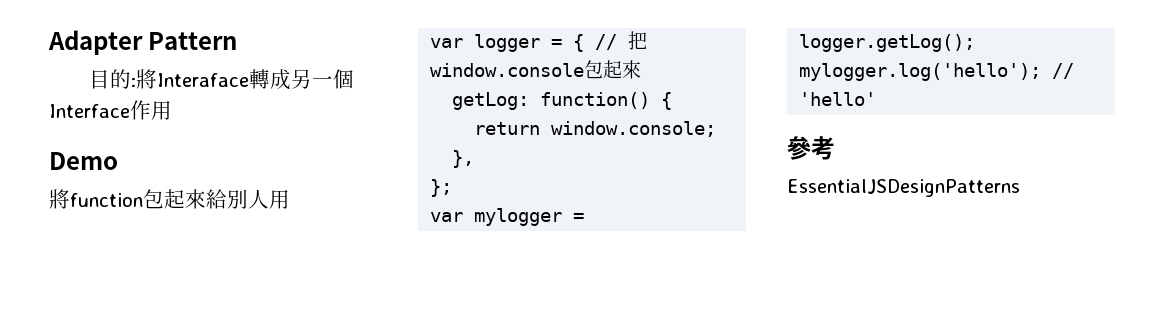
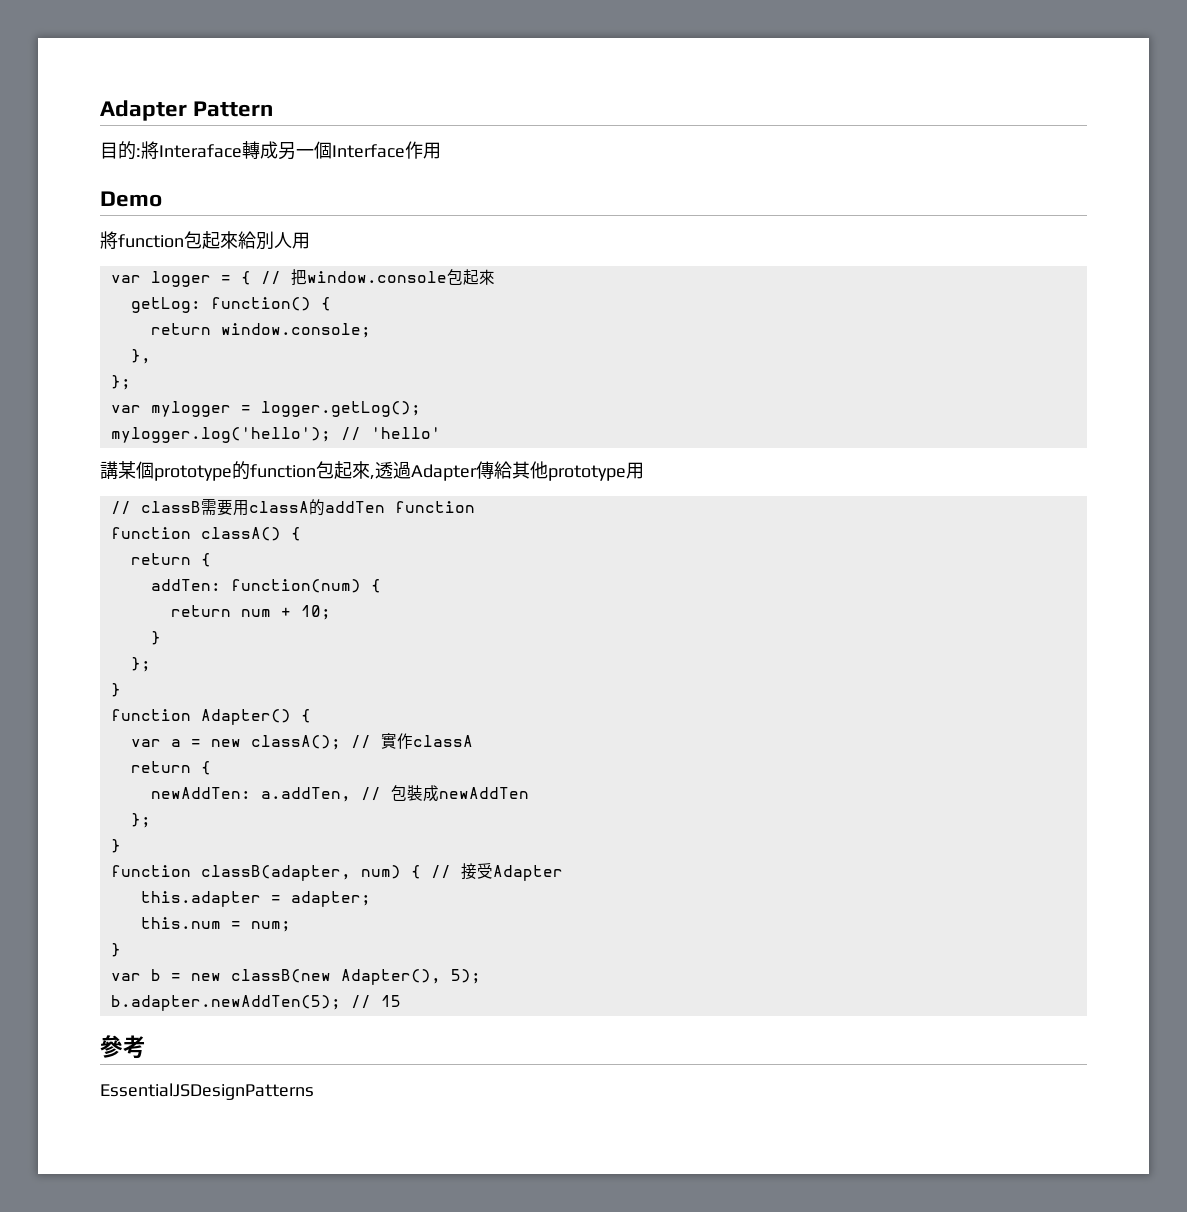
+ 講某個prototype的function包起來,透過Adapter傳給其他prototype用
+ // classB需要用classA的addTen function
+ function classA() {
+ return {
+ addTen: function(num) {
+ return num + 10;
+ }
+ };
+ }
+ function Adapter() {
+ var a = new classA(); // 實作classA
+ return {
+ newAddTen: a.addTen, // 包裝成newAddTen
+ };
+ }
+ function classB(adapter, num) { // 接受Adapter
+ this.adapter = adapter;
+ this.num = num;
+ }
+ var b = new classB(new Adapter(), 5);
+ b.adapter.newAddTen(5); // 15

